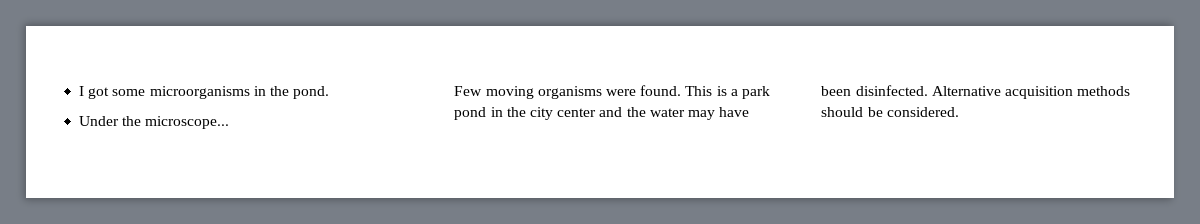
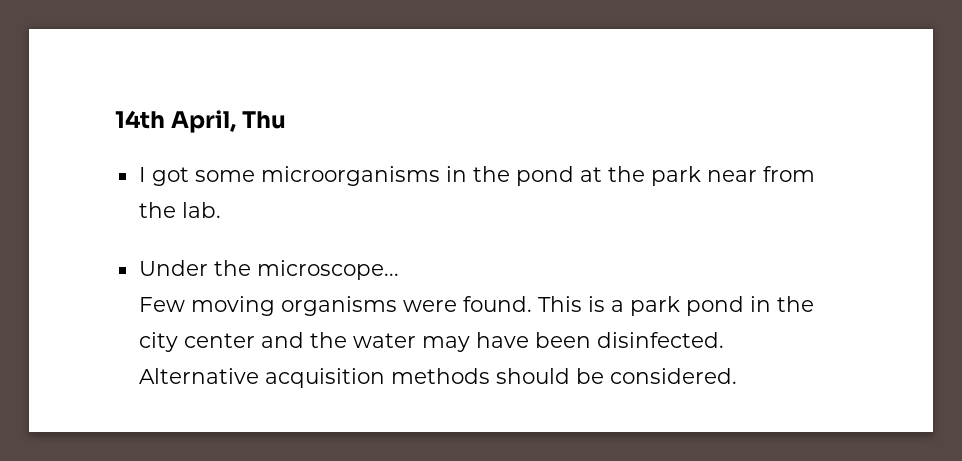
+ 14th April, Thu
- I got some microorganisms in the pond.
+ I got some microorganisms in the pond at the park near from the lab.

